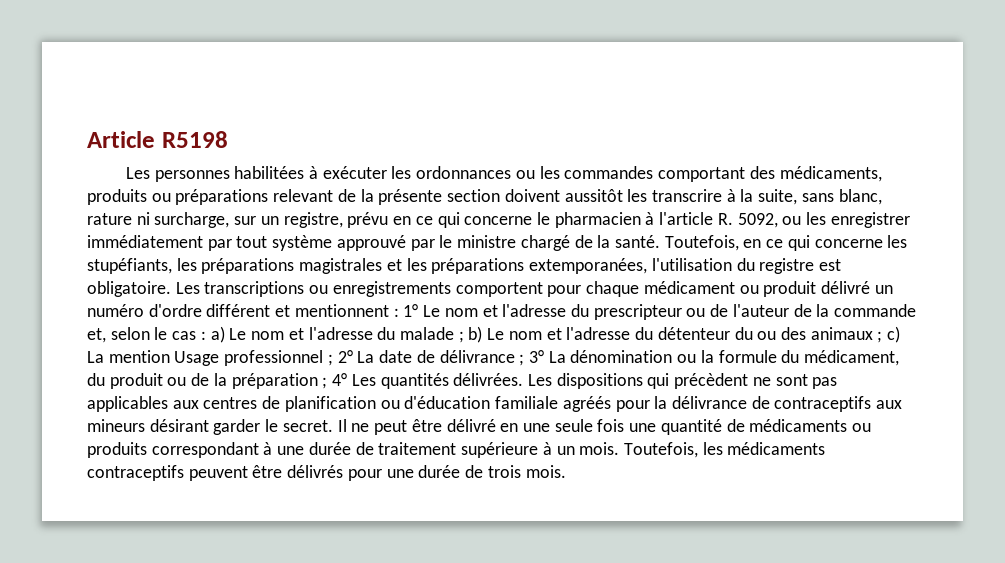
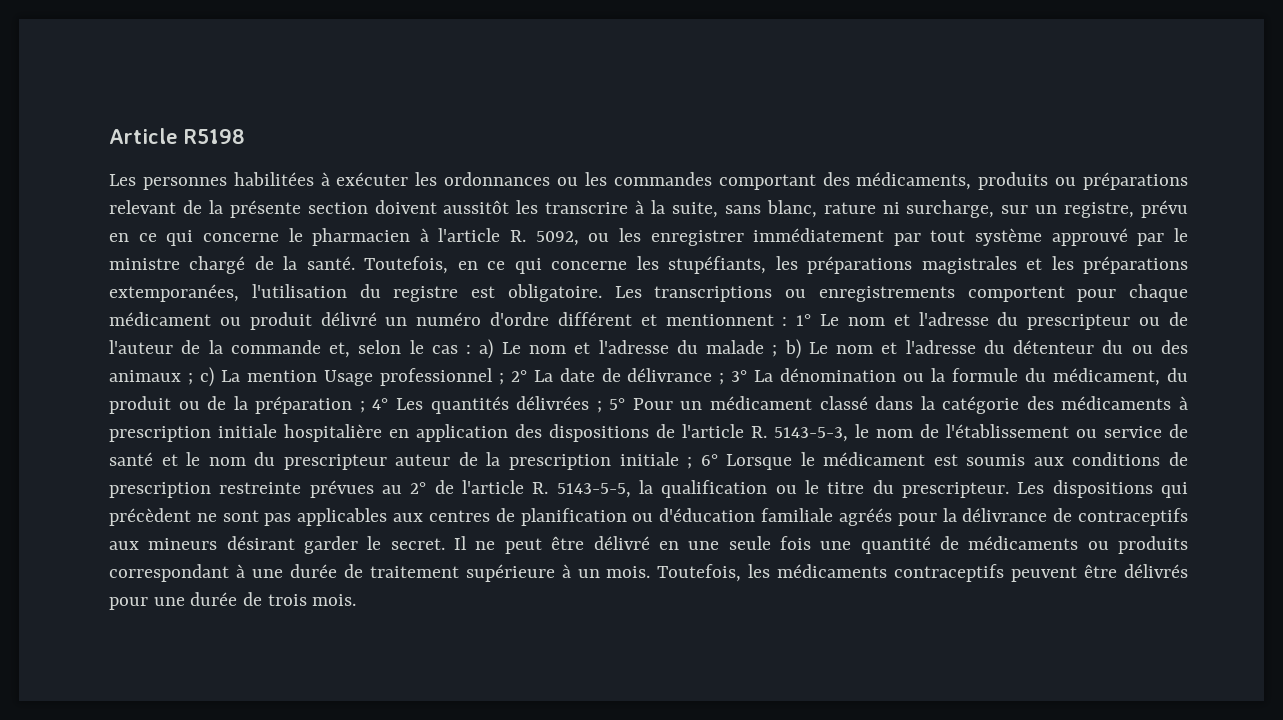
- 4° Les quantités délivrées.
+ 4° Les quantités délivrées ; 5° Pour un médicament classé dans la catégorie des médicaments à prescription initiale hospitalière en application des dispositions de l'article R. 5143-5-3, le nom de l'établissement ou service de santé et le nom du prescripteur auteur de la prescription initiale ; 6° Lorsque le médicament est soumis aux conditions de prescription restreinte prévues au 2° de l'article R. 5143-5-5, la qualification ou le titre du prescripteur.

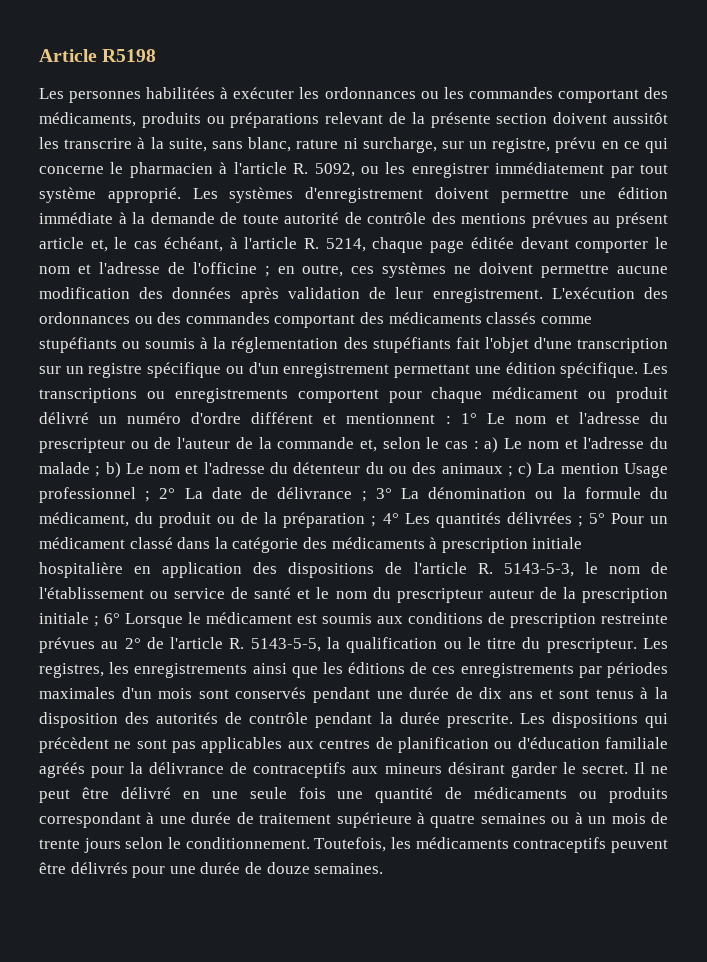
- Les personnes habilitées à exécuter les ordonnances ou les commandes comportant des médicaments, produits ou préparations relevant de la présente section doivent aussitôt les transcrire à la suite, sans blanc, rature ni surcharge, sur un registre, prévu en ce qui concerne le pharmacien à l'article R. 5092, ou les enregistrer immédiatement par tout système approuvé par le ministre chargé de la santé. Toutefois, en ce qui concerne les stupéfiants, les préparations magistrales et les préparations extemporanées, l'utilisation du registre est obligatoire.
+ Les personnes habilitées à exécuter les ordonnances ou les commandes comportant des médicaments, produits ou préparations relevant de la présente section doivent aussitôt les transcrire à la suite, sans blanc, rature ni surcharge, sur un registre, prévu en ce qui concerne le pharmacien à l'article R. 5092, ou les enregistrer immédiatement par tout système approprié. Les systèmes d'enregistrement doivent permettre une édition immédiate à la demande de toute autorité de contrôle des mentions prévues au présent article et, le cas échéant, à l'article R. 5214, chaque page éditée devant comporter le nom et l'adresse de l'officine ; en outre, ces systèmes ne doivent permettre aucune modification des données après validation de leur enregistrement. L'exécution des ordonnances ou des commandes comportant des médicaments classés comme stupéfiants ou soumis à la réglementation des stupéfiants fait l'objet d'une transcription sur un registre spécifique ou d'un enregistrement permettant une édition spécifique.
- Les dispositions qui précèdent ne sont pas applicables aux centres de planification ou d'éducation familiale agréés pour la délivrance de contraceptifs aux mineurs désirant garder le secret.
+ Les registres, les enregistrements ainsi que les éditions de ces enregistrements par périodes maximales d'un mois sont conservés pendant une durée de dix ans et sont tenus à la disposition des autorités de contrôle pendant la durée prescrite. Les dispositions qui précèdent ne sont pas applicables aux centres de planification ou d'éducation familiale agréés pour la délivrance de contraceptifs aux mineurs désirant garder le secret.
- Il ne peut être délivré en une seule fois une quantité de médicaments ou produits correspondant à une durée de traitement supérieure à un mois.
+ Il ne peut être délivré en une seule fois une quantité de médicaments ou produits correspondant à une durée de traitement supérieure à quatre semaines ou à un mois de trente jours selon le conditionnement.
- Toutefois, les médicaments contraceptifs peuvent être délivrés pour une durée de trois mois.
+ Toutefois, les médicaments contraceptifs peuvent être délivrés pour une durée de douze semaines.

